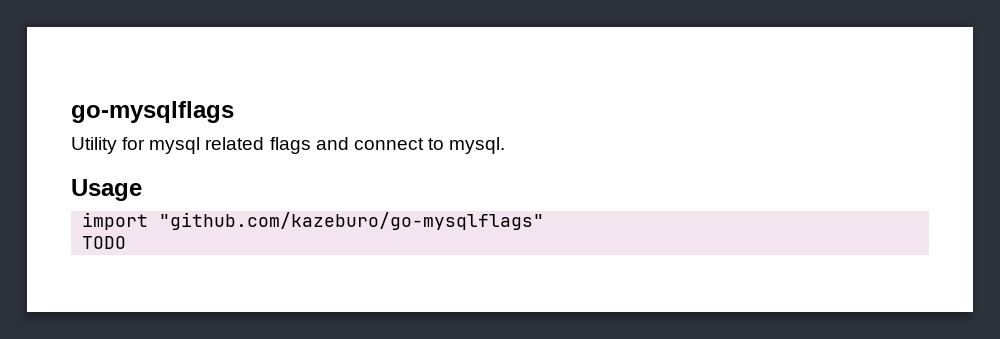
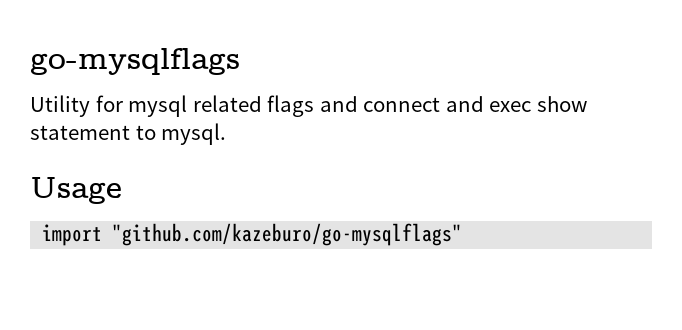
- Utility for mysql related flags and connect to mysql.
+ Utility for mysql related flags and connect and exec show statement to mysql.
- TODO

